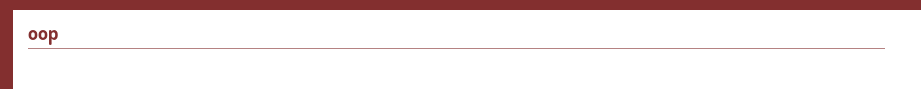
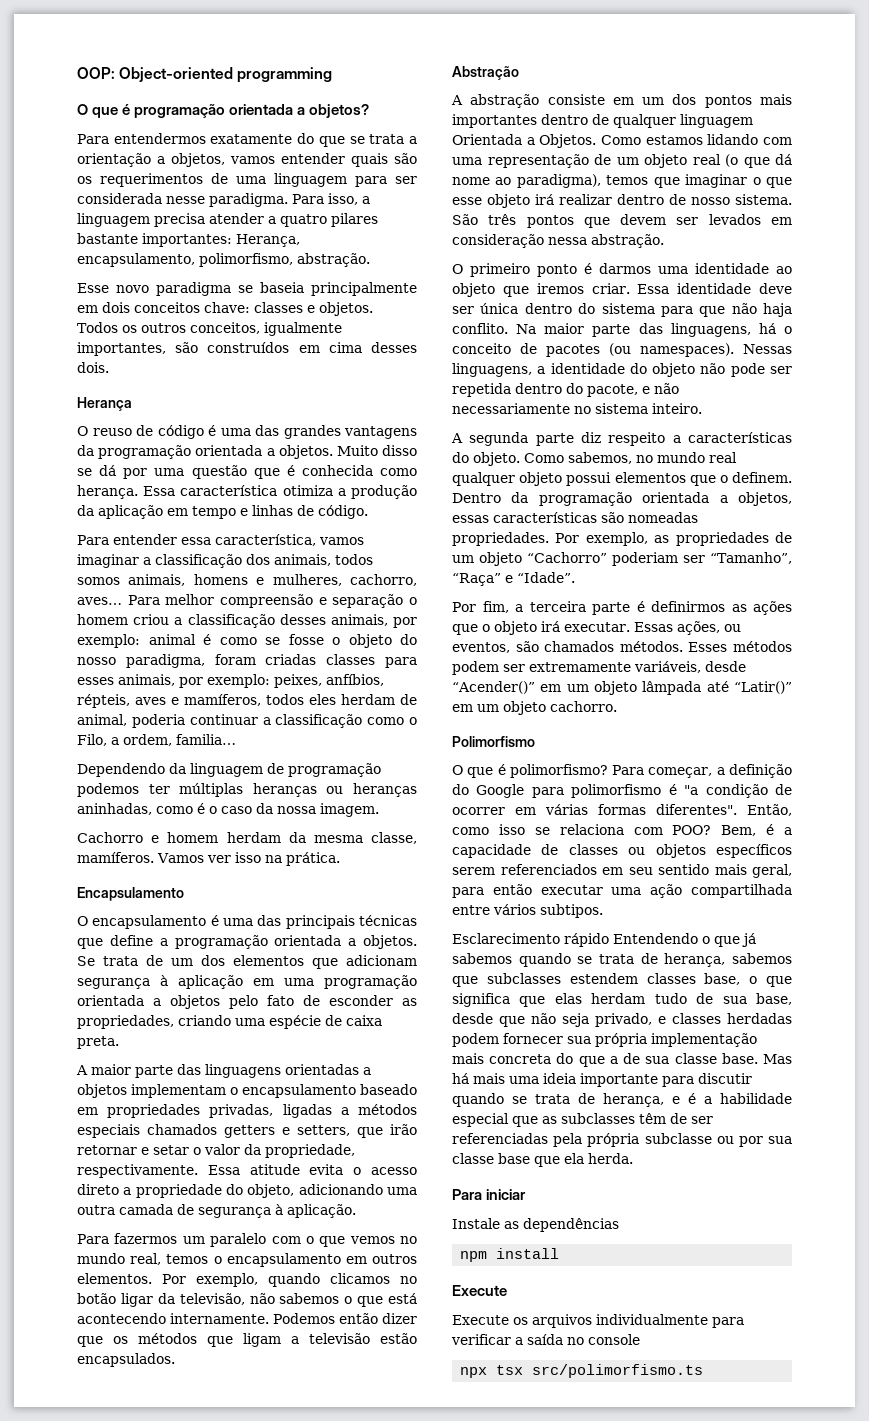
- oop
+ OOP: Object-oriented programming
+ O que é programação orientada a objetos?
+ Para entendermos exatamente do que se trata a orientação a objetos, vamos entender quais são os requerimentos de uma linguagem para ser considerada nesse paradigma. Para isso, a linguagem precisa atender a quatro pilares bastante importantes: Herança, encapsulamento, polimorfismo, abstração.
+ Esse novo paradigma se baseia principalmente em dois conceitos chave: classes e objetos. Todos os outros conceitos, igualmente importantes, são construídos em cima desses dois.
+ Herança
+ O reuso de código é uma das grandes vantagens da programação orientada a objetos. Muito disso se dá por uma questão que é conhecida como herança. Essa característica otimiza a produção da aplicação em tempo e linhas de código.
+ Para entender essa característica, vamos imaginar a classificação dos animais, todos somos animais, homens e mulheres, cachorro, aves… Para melhor compreensão e separação o homem criou a classificação desses animais, por exemplo: animal é como se fosse o objeto do nosso paradigma, foram criadas classes para esses animais, por exemplo: peixes, anfíbios, répteis, aves e mamíferos, todos eles herdam de animal, poderia continuar a classificação como o Filo, a ordem, familia…
+ Dependendo da linguagem de programação podemos ter múltiplas heranças ou heranças aninhadas, como é o caso da nossa imagem.
+ Cachorro e homem herdam da mesma classe, mamíferos. Vamos ver isso na prática.
+ Encapsulamento
+ O encapsulamento é uma das principais técnicas que define a programação orientada a objetos. Se trata de um dos elementos que adicionam segurança à aplicação em uma programação orientada a objetos pelo fato de esconder as propriedades, criando uma espécie de caixa preta.
+ A maior parte das linguagens orientadas a objetos implementam o encapsulamento baseado em propriedades privadas, ligadas a métodos especiais chamados getters e setters, que irão retornar e setar o valor da propriedade, respectivamente. Essa atitude evita o acesso direto a propriedade do objeto, adicionando uma outra camada de segurança à aplicação.
+ Para fazermos um paralelo com o que vemos no mundo real, temos o encapsulamento em outros elementos. Por exemplo, quando clicamos no botão ligar da televisão, não sabemos o que está acontecendo internamente. Podemos então dizer que os métodos que ligam a televisão estão encapsulados.
+ Abstração
+ A abstração consiste em um dos pontos mais importantes dentro de qualquer linguagem Orientada a Objetos. Como estamos lidando com uma representação de um objeto real (o que dá nome ao paradigma), temos que imaginar o que esse objeto irá realizar dentro de nosso sistema. São três pontos que devem ser levados em consideração nessa abstração.
+ O primeiro ponto é darmos uma identidade ao objeto que iremos criar. Essa identidade deve ser única dentro do sistema para que não haja conflito. Na maior parte das linguagens, há o conceito de pacotes (ou namespaces). Nessas linguagens, a identidade do objeto não pode ser repetida dentro do pacote, e não necessariamente no sistema inteiro.
+ A segunda parte diz respeito a características do objeto. Como sabemos, no mundo real qualquer objeto possui elementos que o definem. Dentro da programação orientada a objetos, essas características são nomeadas propriedades. Por exemplo, as propriedades de um objeto “Cachorro” poderiam ser “Tamanho”, “Raça” e “Idade”.
+ Por fim, a terceira parte é definirmos as ações que o objeto irá executar. Essas ações, ou eventos, são chamados métodos. Esses métodos podem ser extremamente variáveis, desde “Acender()” em um objeto lâmpada até “Latir()” em um objeto cachorro.
+ Polimorfismo
+ O que é polimorfismo? Para começar, a definição do Google para polimorfismo é "a condição de ocorrer em várias formas diferentes". Então, como isso se relaciona com POO? Bem, é a capacidade de classes ou objetos específicos serem referenciados em seu sentido mais geral, para então executar uma ação compartilhada entre vários subtipos.
+ Esclarecimento rápido Entendendo o que já sabemos quando se trata de herança, sabemos que subclasses estendem classes base, o que significa que elas herdam tudo de sua base, desde que não seja privado, e classes herdadas podem fornecer sua própria implementação mais concreta do que a de sua classe base. Mas há mais uma ideia importante para discutir quando se trata de herança, e é a habilidade especial que as subclasses têm de ser referenciadas pela própria subclasse ou por sua classe base que ela herda.
+ Para iniciar
+ Instale as dependências
+ npm install
+ Execute
+ Execute os arquivos individualmente para verificar a saída no console
+ npx tsx src/polimorfismo.ts

